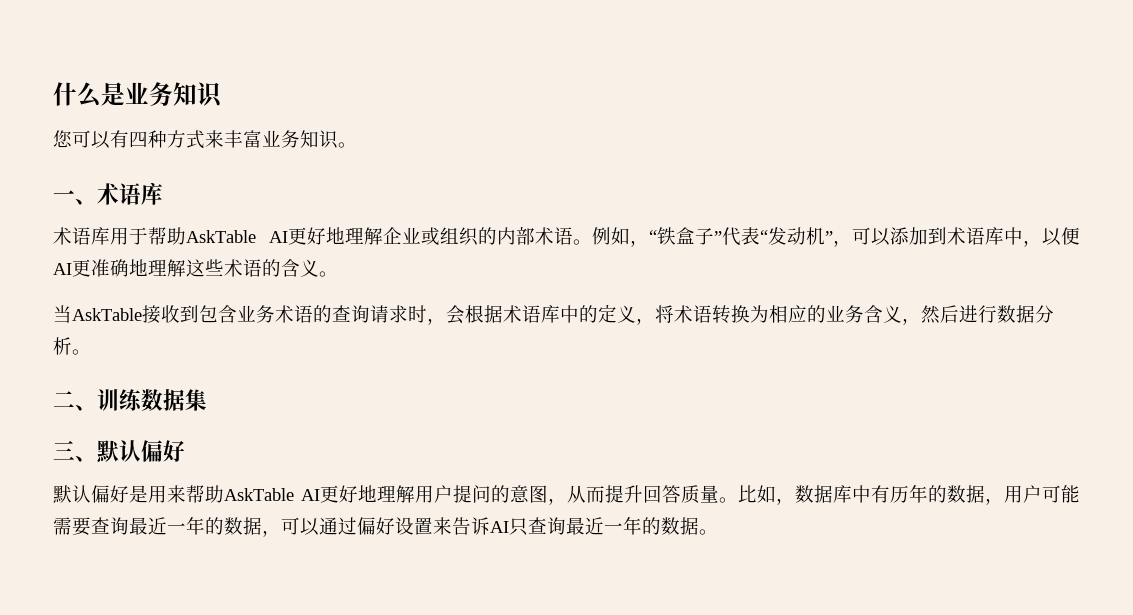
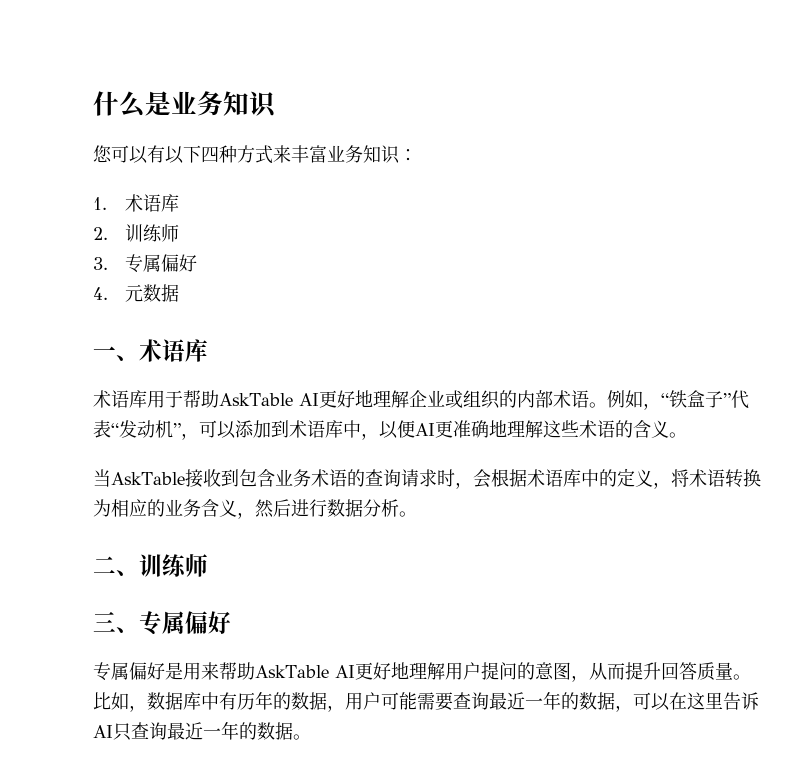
- 您可以有四种方式来丰富业务知识。
+ 您可以有以下四种方式来丰富业务知识：
+ 1.术语库
+ 2.训练师
+ 3.专属偏好
+ 4.元数据
- 二、训练数据集
+ 二、训练师
- 三、默认偏好
- 默认偏好是用来帮助AskTable AI更好地理解用户提问的意图，从而提升回答质量。
+ 三、专属偏好
+ 专属偏好是用来帮助AskTable AI更好地理解用户提问的意图，从而提升回答质量。
- 比如，数据库中有历年的数据，用户可能需要查询最近一年的数据，可以通过偏好设置来告诉AI只查询最近一年的数据。
+ 比如，数据库中有历年的数据，用户可能需要查询最近一年的数据，可以在这里告诉AI只查询最近一年的数据。

